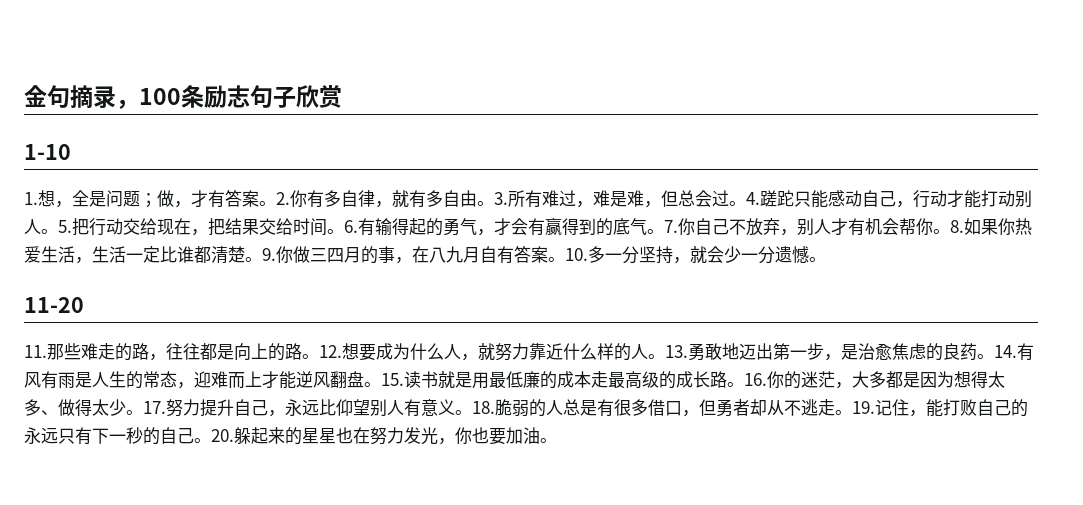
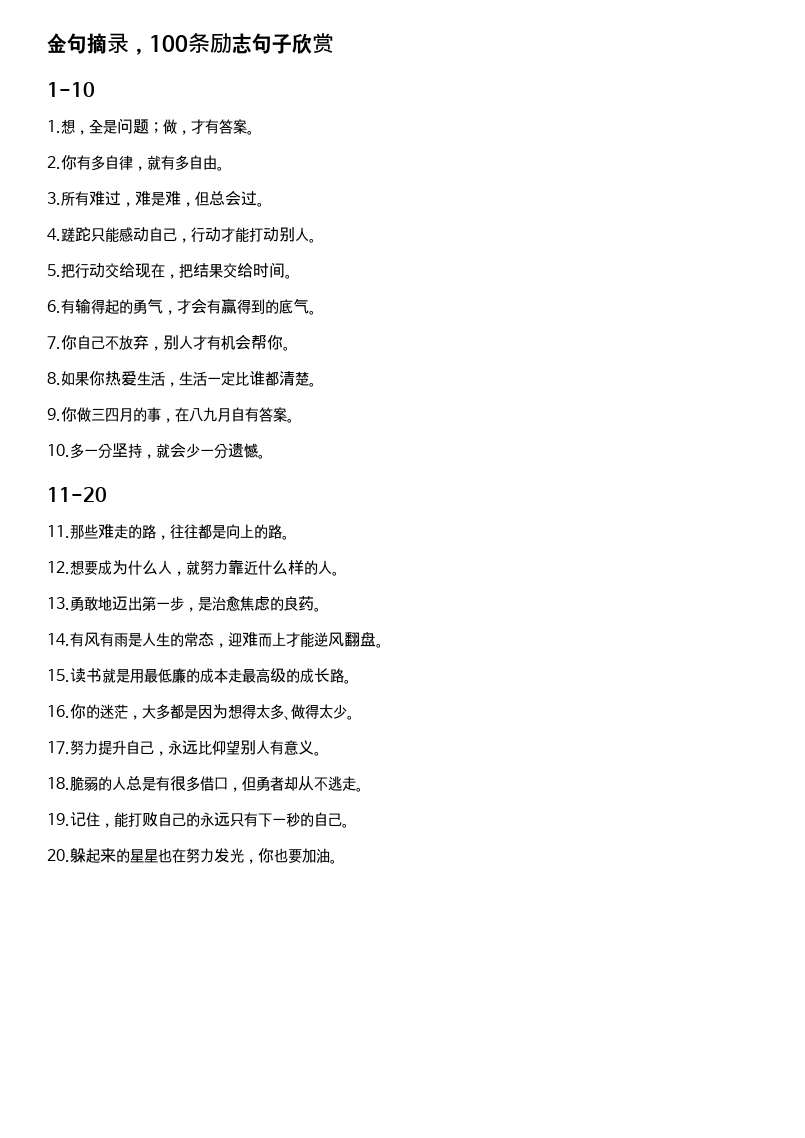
- 做，才有答案。2.你有多自律，就有多自由。3.所有难过，难是难，但总会过。4.蹉跎只能感动自己，行动才能打动别人。5.把行动交给现在，把结果交给时间。6.有输得起的勇气，才会有赢得到的底气。7.你自己不放弃，别人才有机会帮你。8.如果你热爱生活，生活一定比谁都清楚。9.你做三四月的事，在八九月自有答案。10.多一分坚持，就会少一分遗憾。
+ 做，才有答案。
+ 2.你有多自律，就有多自由。
+ 3.所有难过，难是难，但总会过。
+ 4.蹉跎只能感动自己，行动才能打动别人。
+ 5.把行动交给现在，把结果交给时间。
+ 6.有输得起的勇气，才会有赢得到的底气。
+ 7.你自己不放弃，别人才有机会帮你。
+ 8.如果你热爱生活，生活一定比谁都清楚。
+ 9.你做三四月的事，在八九月自有答案。
+ 10.多一分坚持，就会少一分遗憾。
- 11.那些难走的路，往往都是向上的路。12.想要成为什么人，就努力靠近什么样的人。13.勇敢地迈出第一步，是治愈焦虑的良药。14.有风有雨是人生的常态，迎难而上才能逆风翻盘。15.读书就是用最低廉的成本走最高级的成长路。16.你的迷茫，大多都是因为想得太多、做得太少。17.努力提升自己，永远比仰望别人有意义。18.脆弱的人总是有很多借口，但勇者却从不逃走。19.记住，能打败自己的永远只有下一秒的自己。20.躲起来的星星也在努力发光，你也要加油。
+ 11.那些难走的路，往往都是向上的路。
+ 12.想要成为什么人，就努力靠近什么样的人。
+ 13.勇敢地迈出第一步，是治愈焦虑的良药。
+ 14.有风有雨是人生的常态，迎难而上才能逆风翻盘。
+ 15.读书就是用最低廉的成本走最高级的成长路。
+ 16.你的迷茫，大多都是因为想得太多、做得太少。
+ 17.努力提升自己，永远比仰望别人有意义。
+ 18.脆弱的人总是有很多借口，但勇者却从不逃走。
+ 19.记住，能打败自己的永远只有下一秒的自己。
+ 20.躲起来的星星也在努力发光，你也要加油。

